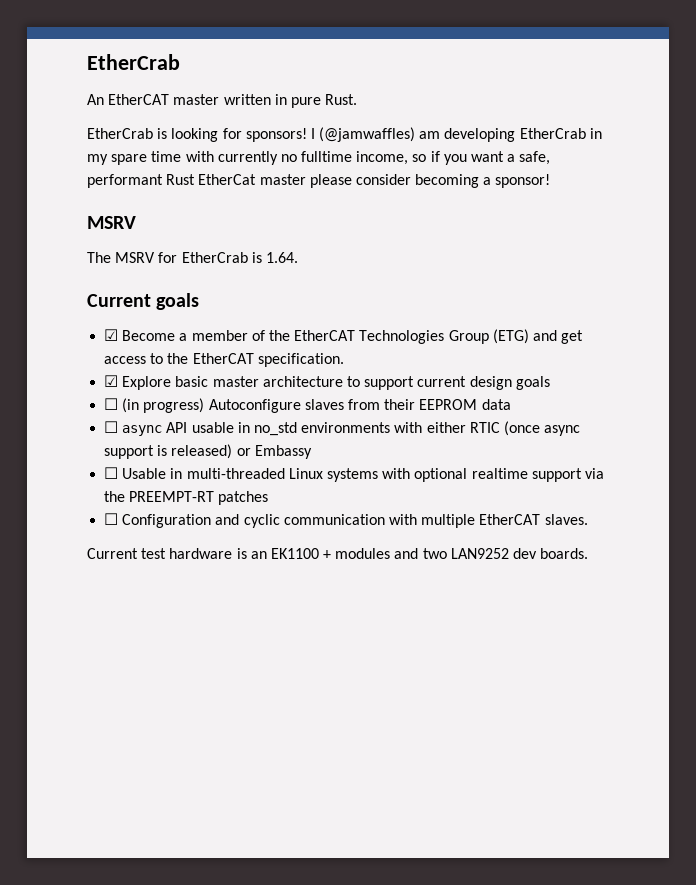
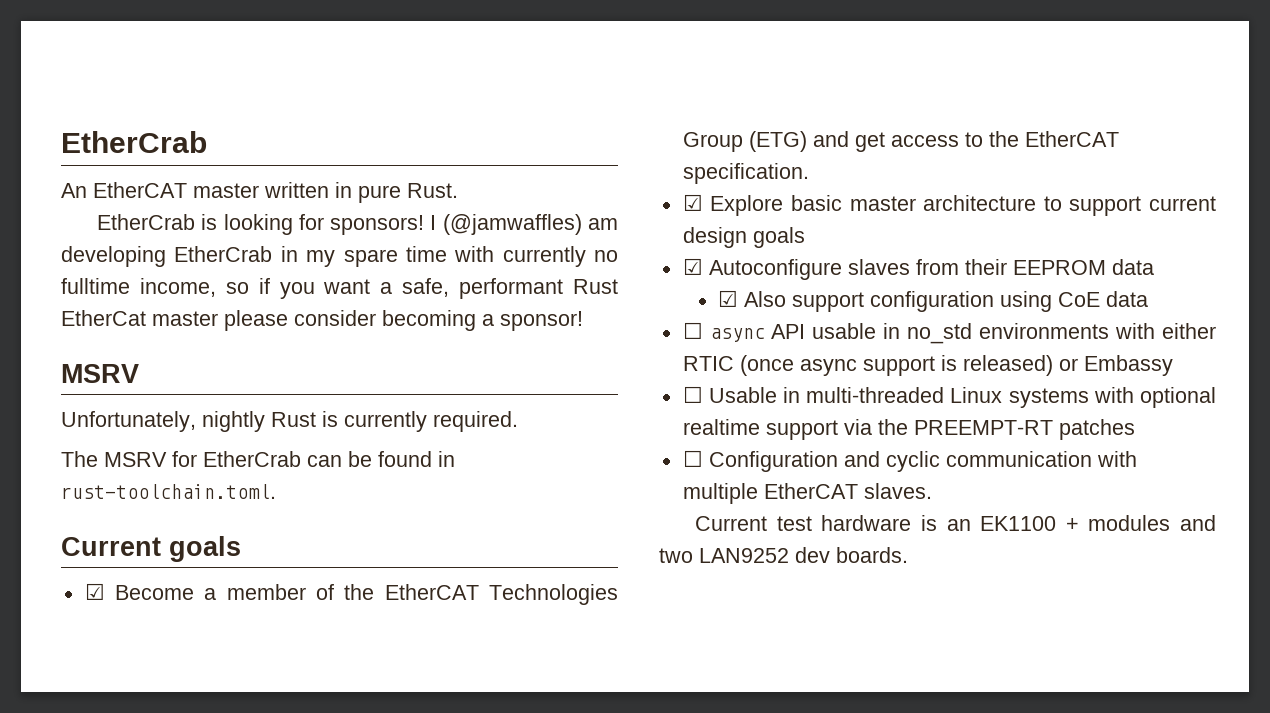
+ Unfortunately, nightly Rust is currently required.
- The MSRV for EtherCrab is 1.64.
+ The MSRV for EtherCrab can be found in rust-toolchain.toml.
- ☐ (in progress) Autoconfigure slaves from their EEPROM data
+ ☑ Autoconfigure slaves from their EEPROM data
+ ☑ Also support configuration using CoE data

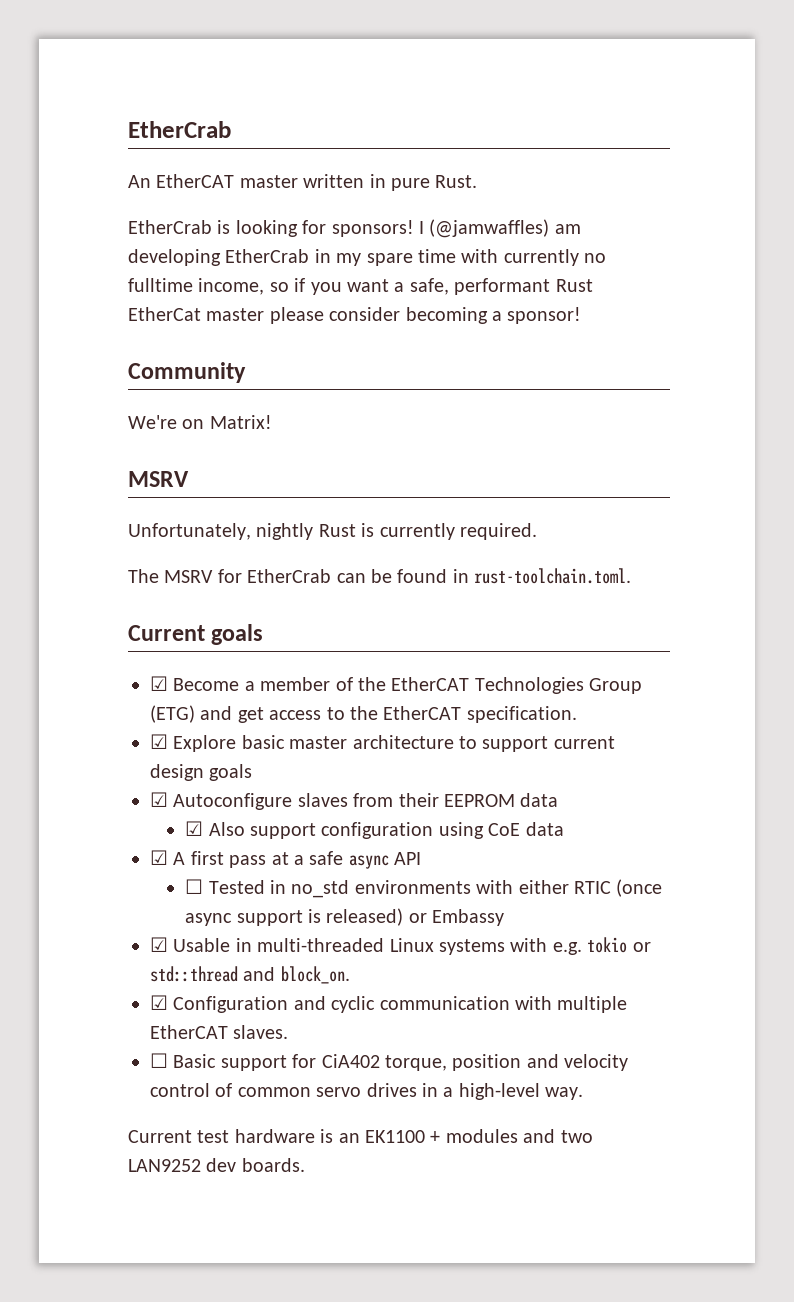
+ Community
+ We're on Matrix!
- ☐ async API usable in no_std environments with either RTIC (once async support is released) or Embassy
+ ☑ A first pass at a safe async API
+ ☐ Tested in no_std environments with either RTIC (once async support is released) or Embassy
- ☐ Usable in multi-threaded Linux systems with optional realtime support via the PREEMPT-RT patches
- ☐ Configuration and cyclic communication with multiple EtherCAT slaves.
+ ☑ Usable in multi-threaded Linux systems with e.g. tokio or std::thread and block_on.
+ ☑ Configuration and cyclic communication with multiple EtherCAT slaves.
+ ☐ Basic support for CiA402 torque, position and velocity control of common servo drives in a high-level way.

